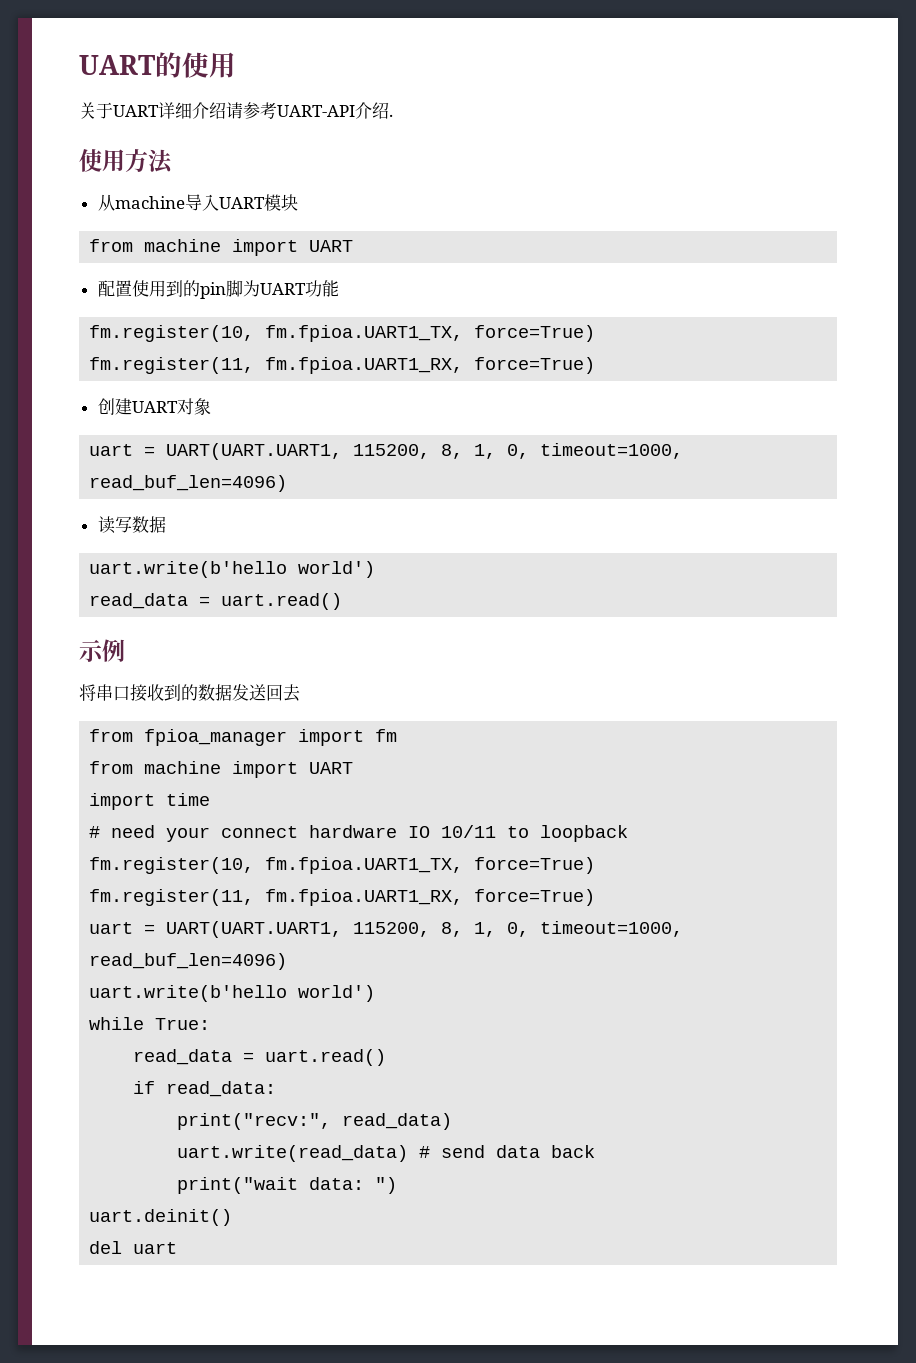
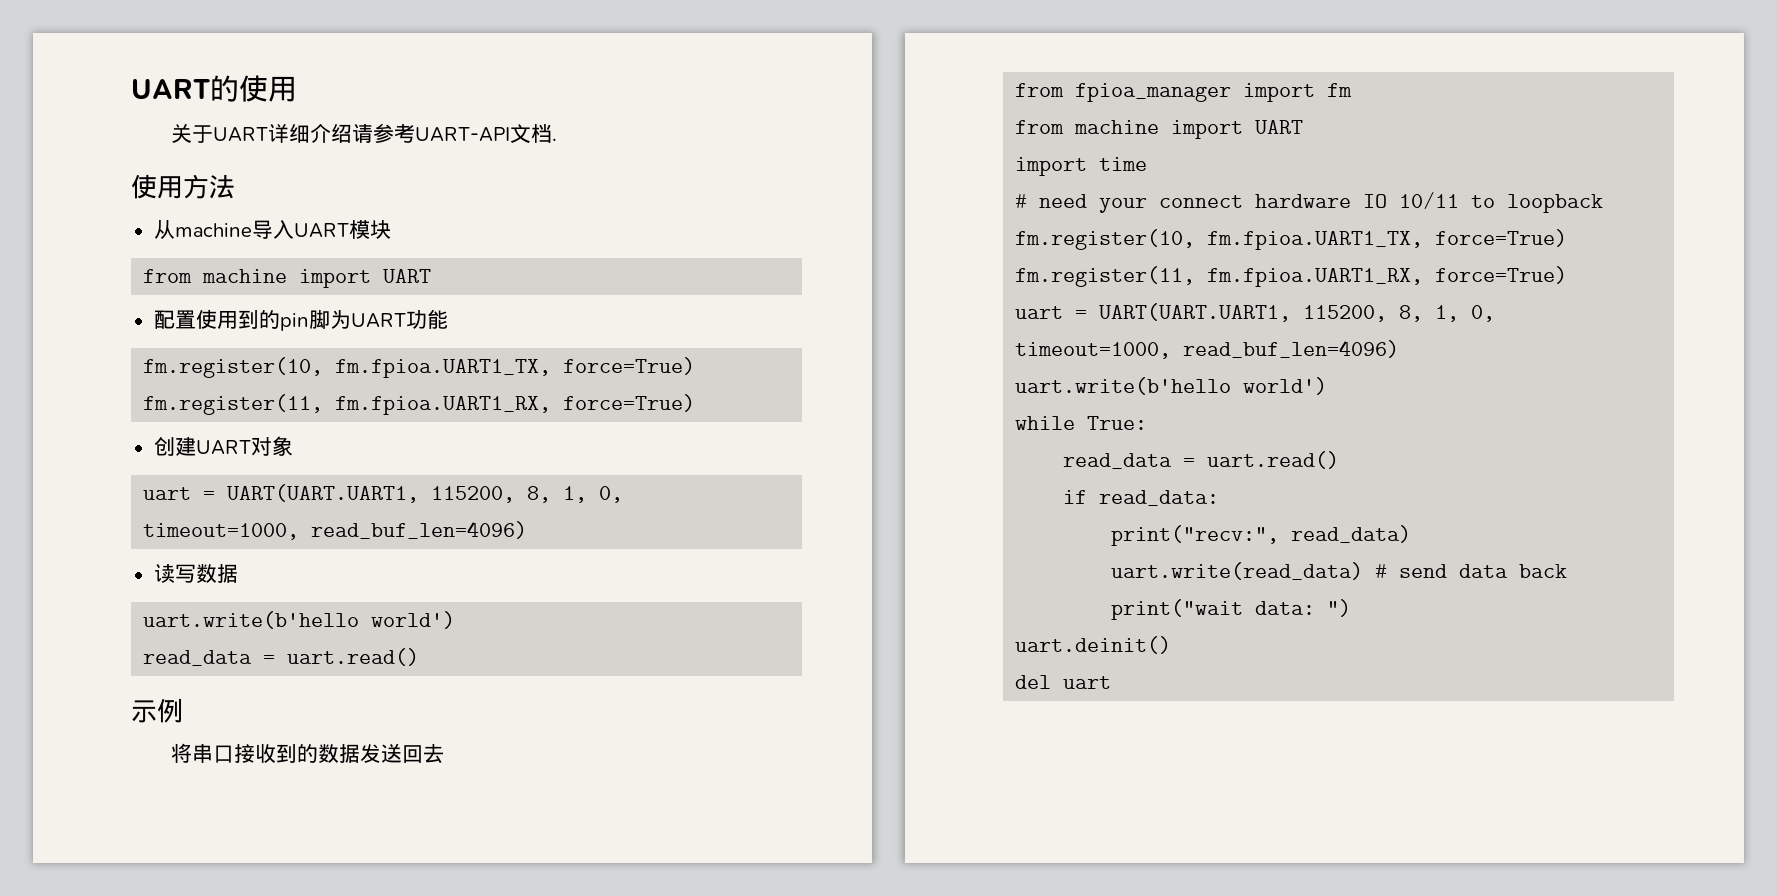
- 关于UART详细介绍请参考UART-API介绍.
+ 关于UART详细介绍请参考UART-API文档.

